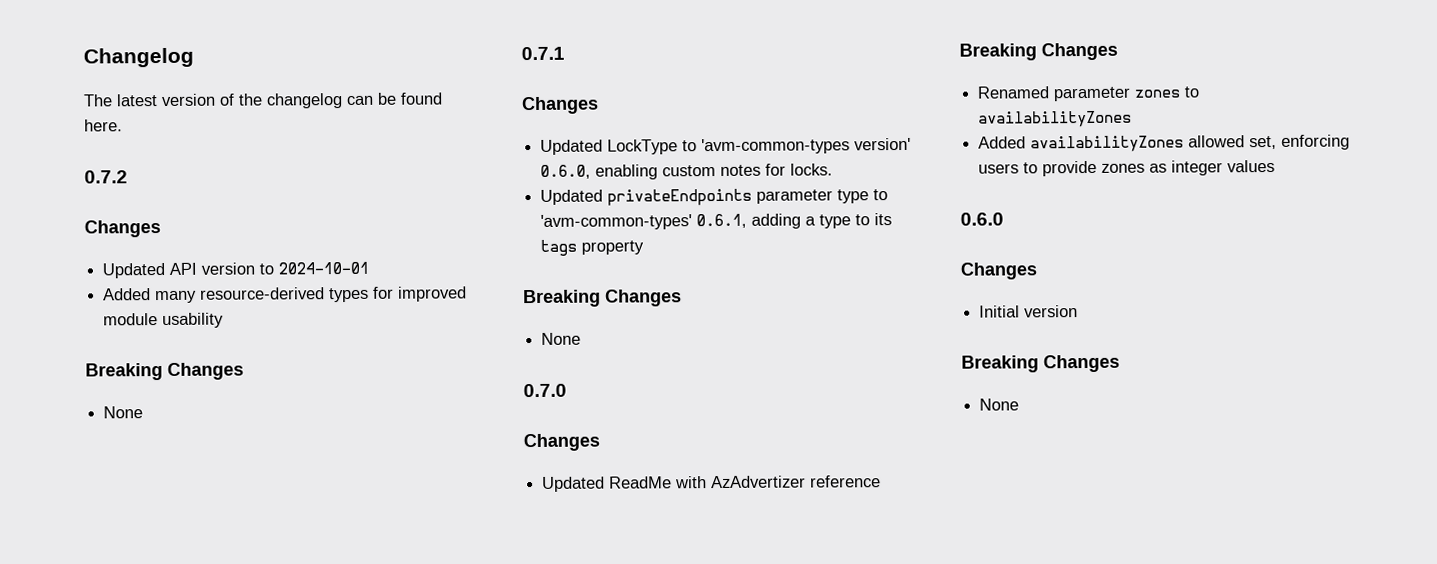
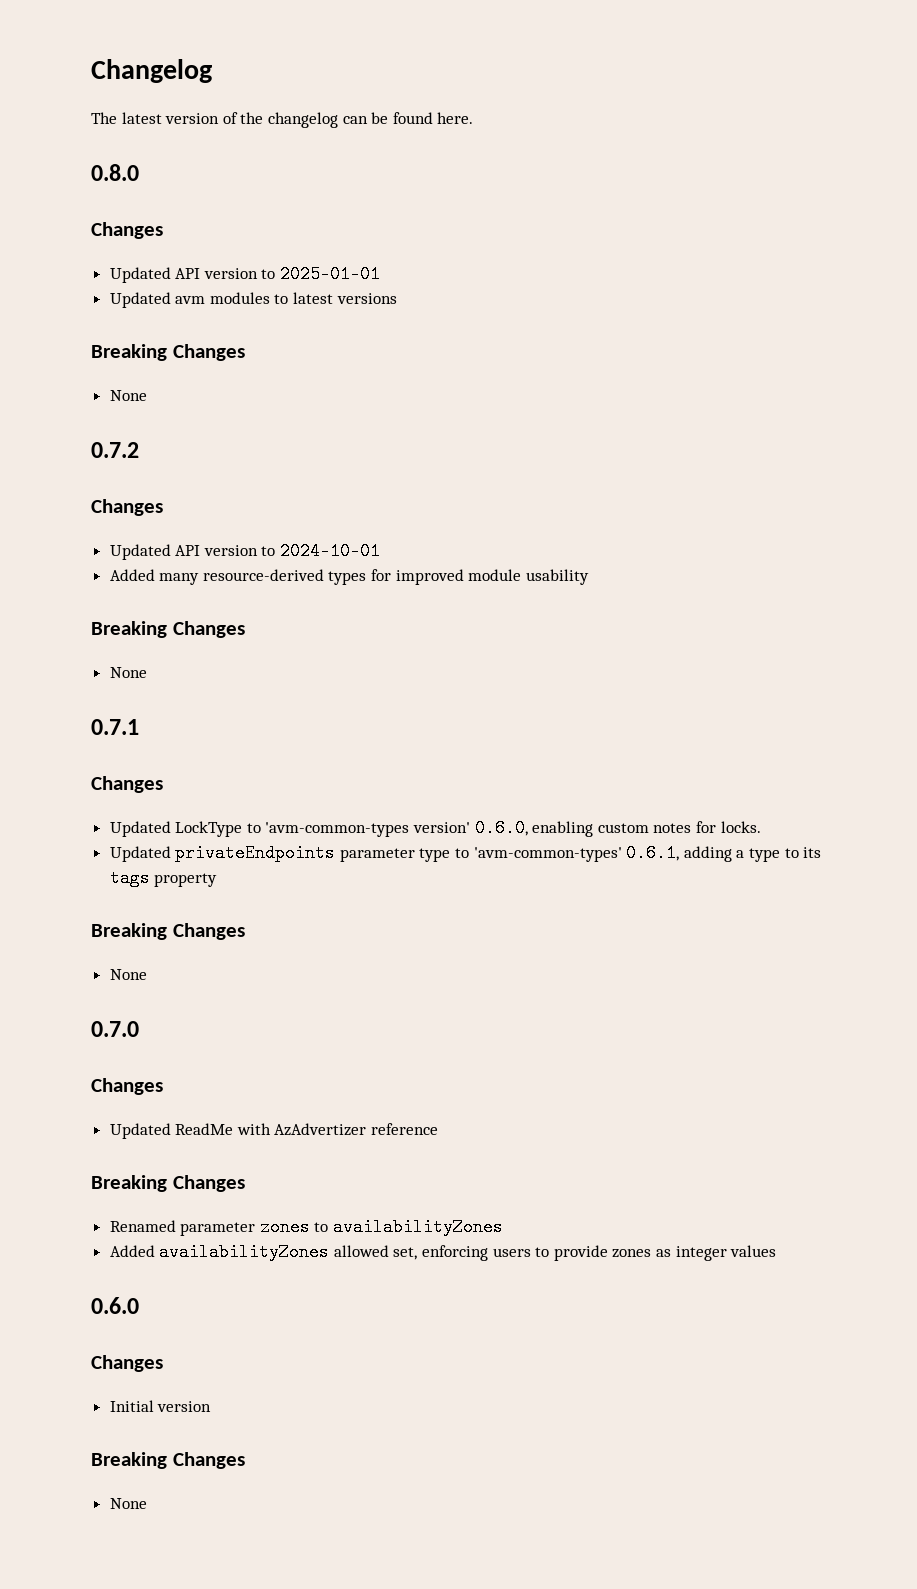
+ 0.8.0
+ Changes
+ Updated API version to 2025-01-01
+ Updated avm modules to latest versions
+ Breaking Changes
+ None

